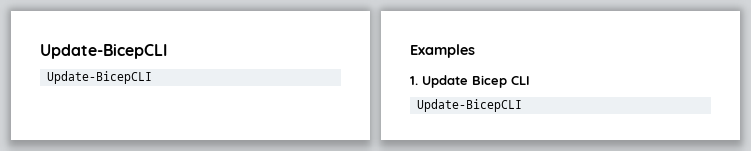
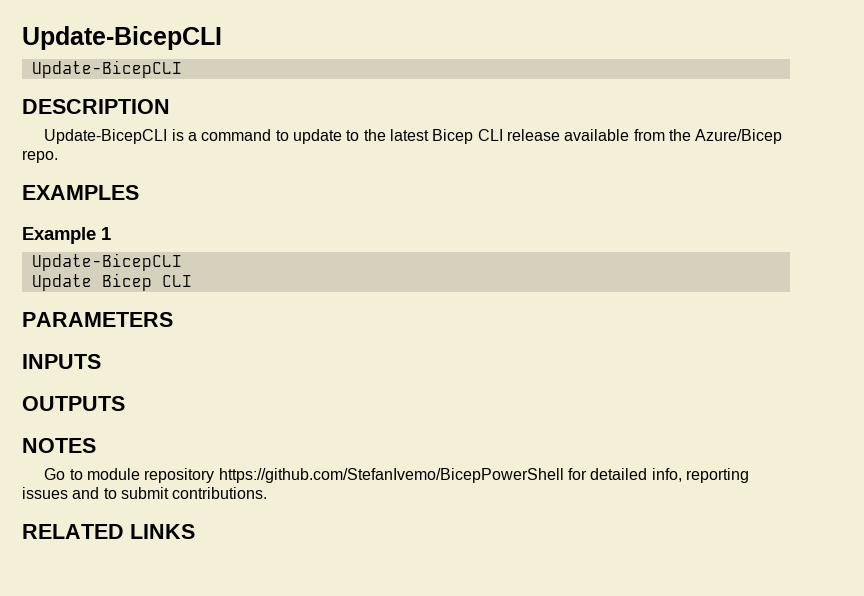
- Examples
- 1. Update Bicep CLI
+ DESCRIPTION
+ Update-BicepCLI is a command to update to the latest Bicep CLI release available from the Azure/Bicep repo.
+ EXAMPLES
+ Example 1
  Update-BicepCLI
+ Update Bicep CLI
+ PARAMETERS
+ INPUTS
+ OUTPUTS
+ NOTES
+ Go to module repository https://github.com/StefanIvemo/BicepPowerShell for detailed info, reporting issues and to submit contributions.
+ RELATED LINKS

